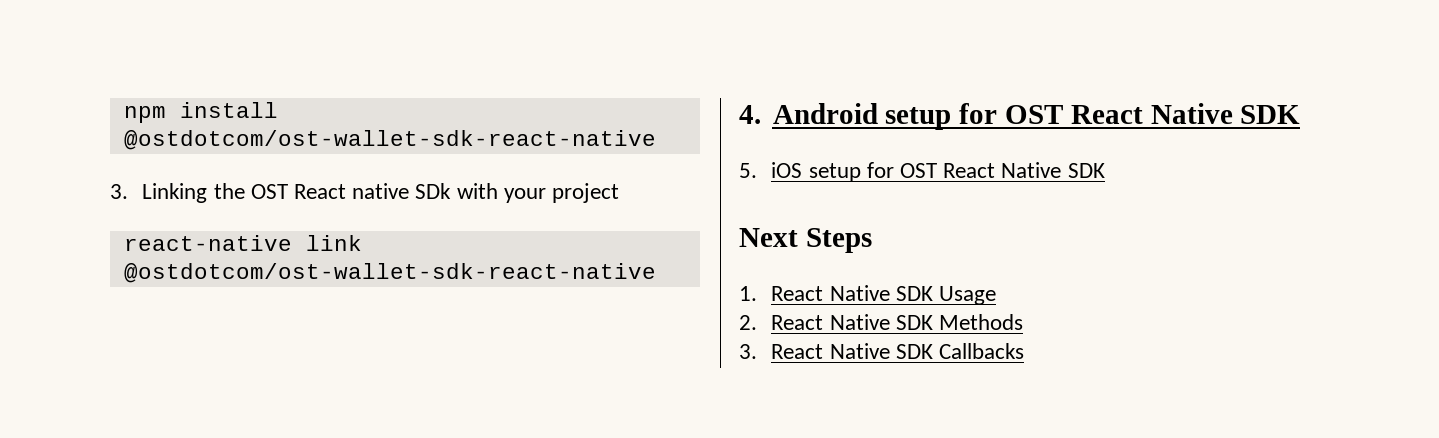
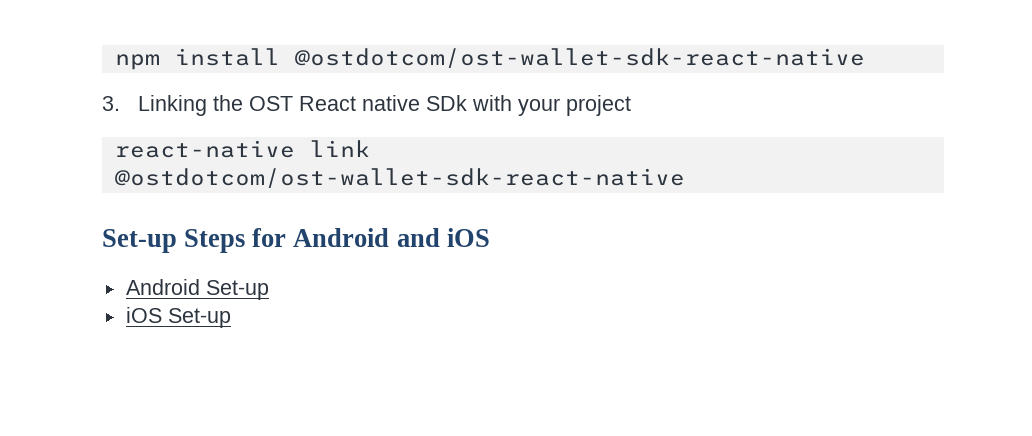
- 4. Android setup for OST React Native SDK
- 5. iOS setup for OST React Native SDK
- Next Steps
- 1. React Native SDK Usage
- 2. React Native SDK Methods
- 3. React Native SDK Callbacks
+ Set-up Steps for Android and iOS
+ Android Set-up
+ iOS Set-up

